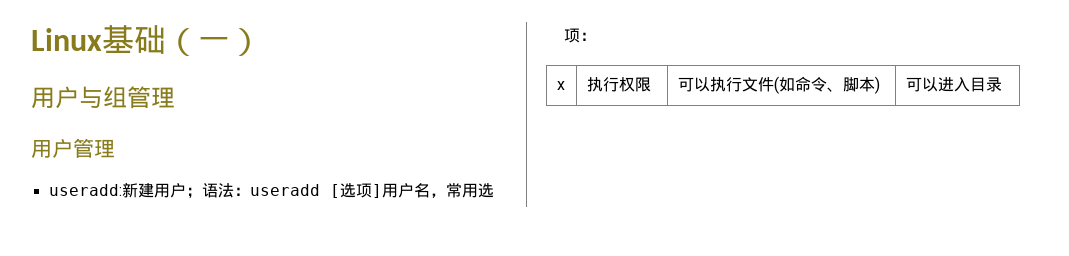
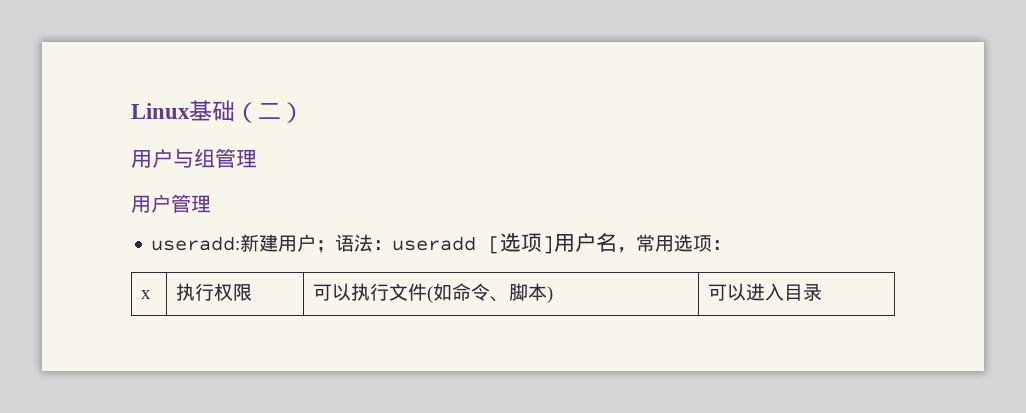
- Linux基础（一）
+ Linux基础（二）

